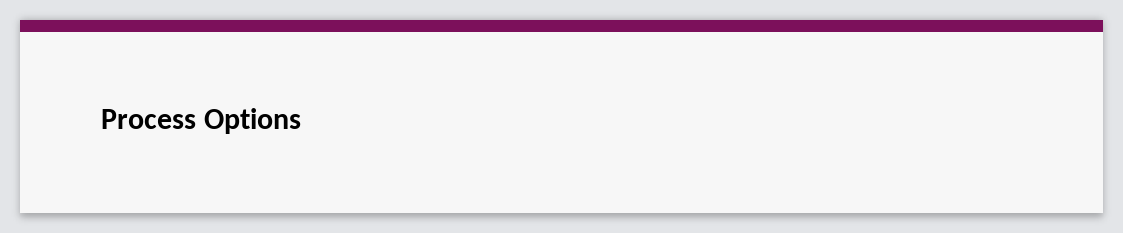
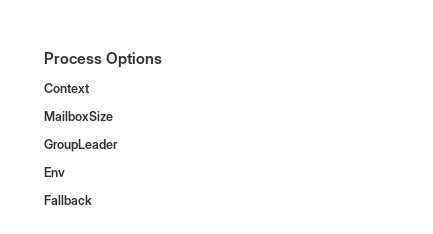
+ Context
+ MailboxSize
+ GroupLeader
+ Env
+ Fallback

